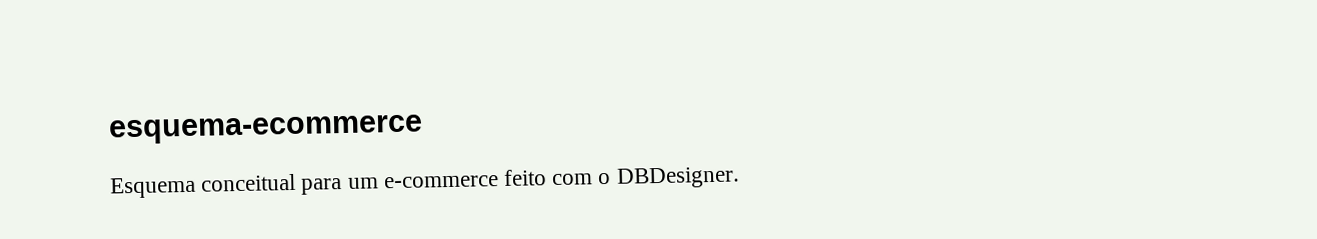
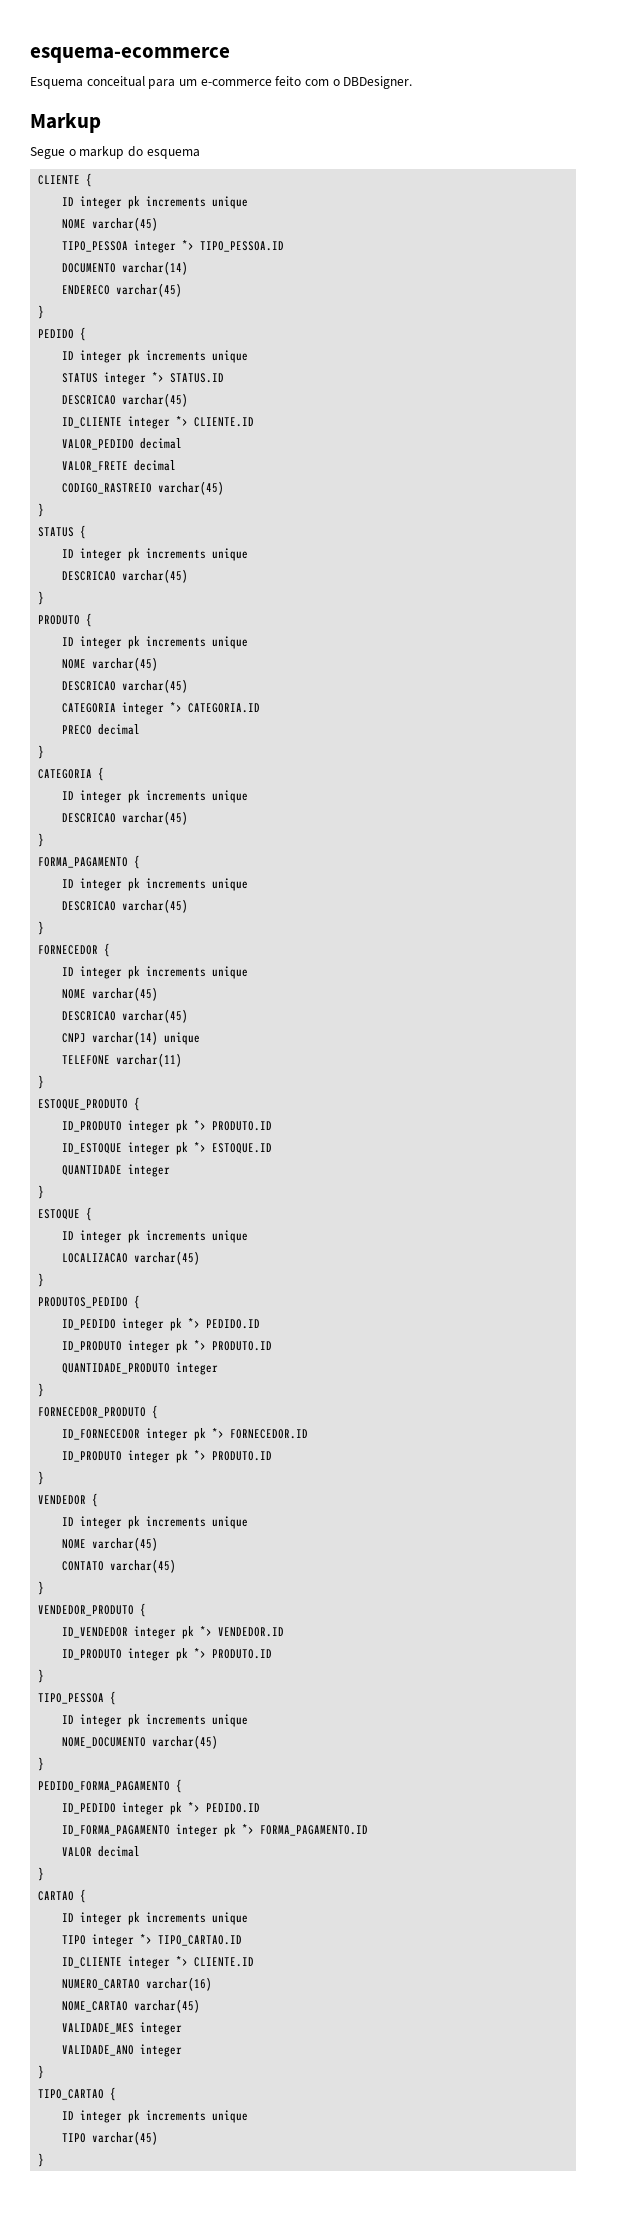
+ Markup
+ Segue o markup do esquema
+ CLIENTE {
+ ID integer pk increments unique
+ NOME varchar(45)
+ TIPO_PESSOA integer *> TIPO_PESSOA.ID
+ DOCUMENTO varchar(14)
+ ENDERECO varchar(45)
+ }
+ PEDIDO {
+ ID integer pk increments unique
+ STATUS integer *> STATUS.ID
+ DESCRICAO varchar(45)
+ ID_CLIENTE integer *> CLIENTE.ID
+ VALOR_PEDIDO decimal
+ VALOR_FRETE decimal
+ CODIGO_RASTREIO varchar(45)
+ }
+ STATUS {
+ ID integer pk increments unique
+ DESCRICAO varchar(45)
+ }
+ PRODUTO {
+ ID integer pk increments unique
+ NOME varchar(45)
+ DESCRICAO varchar(45)
+ CATEGORIA integer *> CATEGORIA.ID
+ PRECO decimal
+ }
+ CATEGORIA {
+ ID integer pk increments unique
+ DESCRICAO varchar(45)
+ }
+ FORMA_PAGAMENTO {
+ ID integer pk increments unique
+ DESCRICAO varchar(45)
+ }
+ FORNECEDOR {
+ ID integer pk increments unique
+ NOME varchar(45)
+ DESCRICAO varchar(45)
+ CNPJ varchar(14) unique
+ TELEFONE varchar(11)
+ }
+ ESTOQUE_PRODUTO {
+ ID_PRODUTO integer pk *> PRODUTO.ID
+ ID_ESTOQUE integer pk *> ESTOQUE.ID
+ QUANTIDADE integer
+ }
+ ESTOQUE {
+ ID integer pk increments unique
+ LOCALIZACAO varchar(45)
+ }
+ PRODUTOS_PEDIDO {
+ ID_PEDIDO integer pk *> PEDIDO.ID
+ ID_PRODUTO integer pk *> PRODUTO.ID
+ QUANTIDADE_PRODUTO integer
+ }
+ FORNECEDOR_PRODUTO {
+ ID_FORNECEDOR integer pk *> FORNECEDOR.ID
+ ID_PRODUTO integer pk *> PRODUTO.ID
+ }
+ VENDEDOR {
+ ID integer pk increments unique
+ NOME varchar(45)
+ CONTATO varchar(45)
+ }
+ VENDEDOR_PRODUTO {
+ ID_VENDEDOR integer pk *> VENDEDOR.ID
+ ID_PRODUTO integer pk *> PRODUTO.ID
+ }
+ TIPO_PESSOA {
+ ID integer pk increments unique
+ NOME_DOCUMENTO varchar(45)
+ }
+ PEDIDO_FORMA_PAGAMENTO {
+ ID_PEDIDO integer pk *> PEDIDO.ID
+ ID_FORMA_PAGAMENTO integer pk *> FORMA_PAGAMENTO.ID
+ VALOR decimal
+ }
+ CARTAO {
+ ID integer pk increments unique
+ TIPO integer *> TIPO_CARTAO.ID
+ ID_CLIENTE integer *> CLIENTE.ID
+ NUMERO_CARTAO varchar(16)
+ NOME_CARTAO varchar(45)
+ VALIDADE_MES integer
+ VALIDADE_ANO integer
+ }
+ TIPO_CARTAO {
+ ID integer pk increments unique
+ TIPO varchar(45)
+ }

